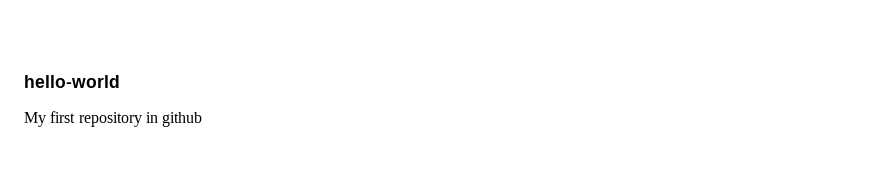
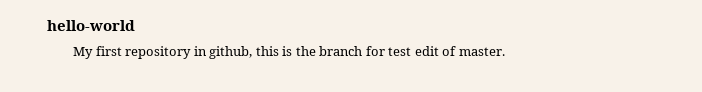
- My first repository in github
+ My first repository in github, this is the branch for test edit of master.

